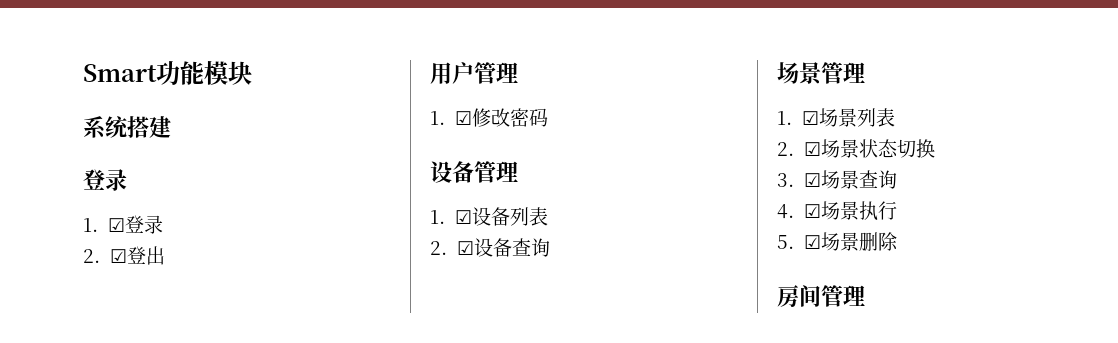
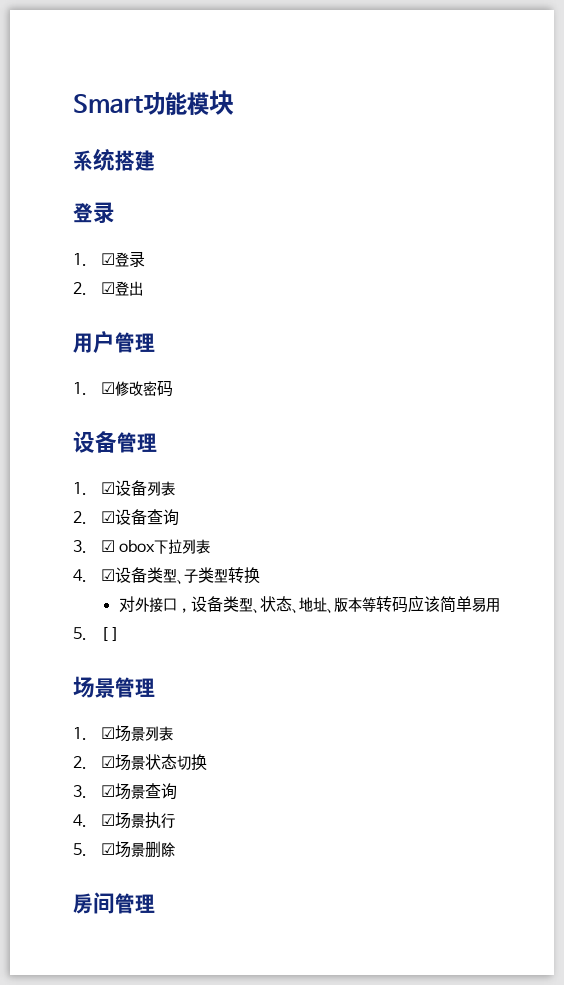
+ 3. ☑ obox下拉列表
+ 4. ☑设备类型、子类型转换
+ 对外接口，设备类型、状态、地址、版本等转码应该简单易用
+ 5. [ ]

